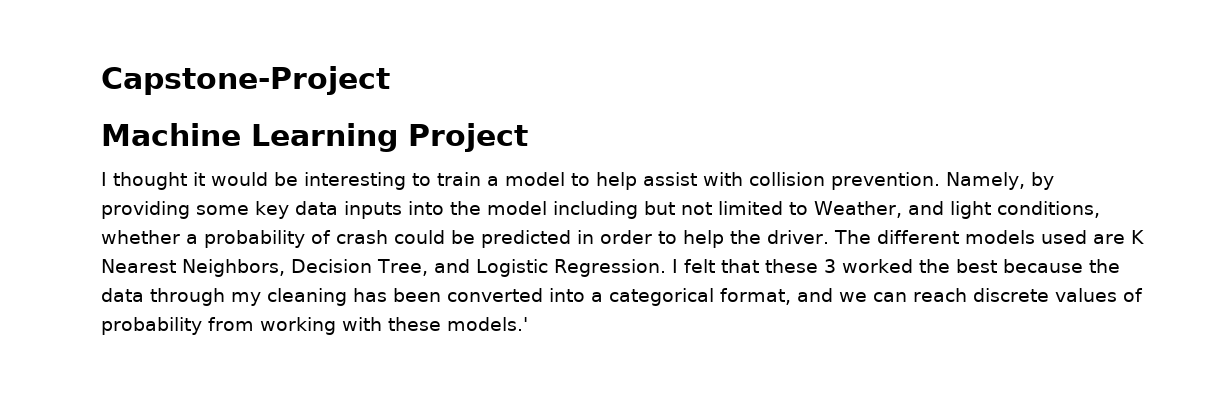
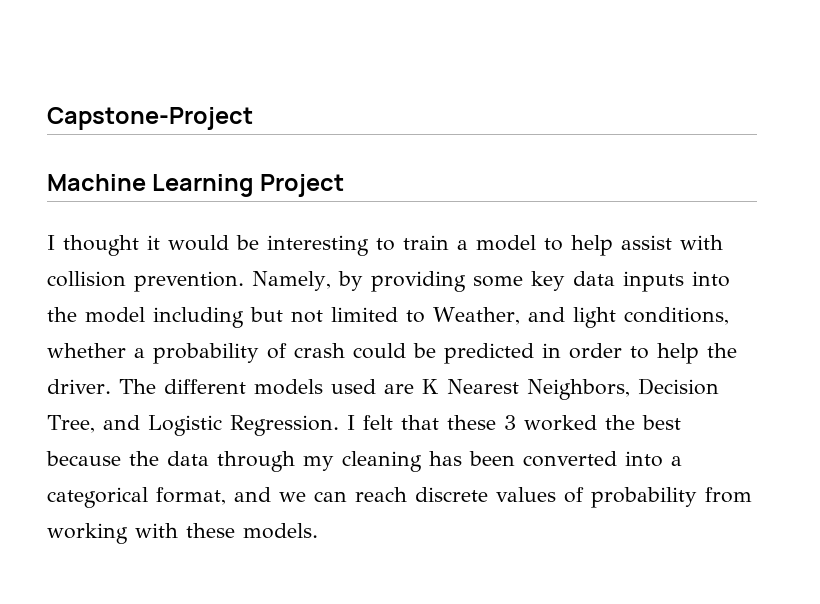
- I felt that these 3 worked the best because the data through my cleaning has been converted into a categorical format, and we can reach discrete values of probability from working with these models.'
+ I felt that these 3 worked the best because the data through my cleaning has been converted into a categorical format, and we can reach discrete values of probability from working with these models.

